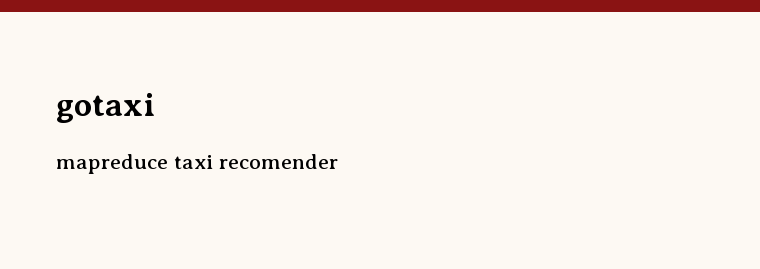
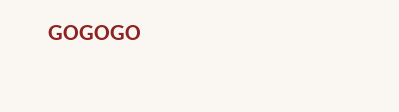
- gotaxi
- mapreduce taxi recomender
+ GOGOGO

